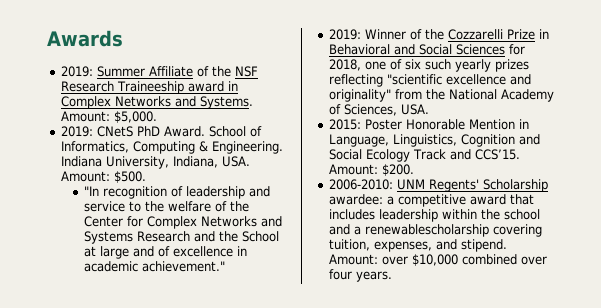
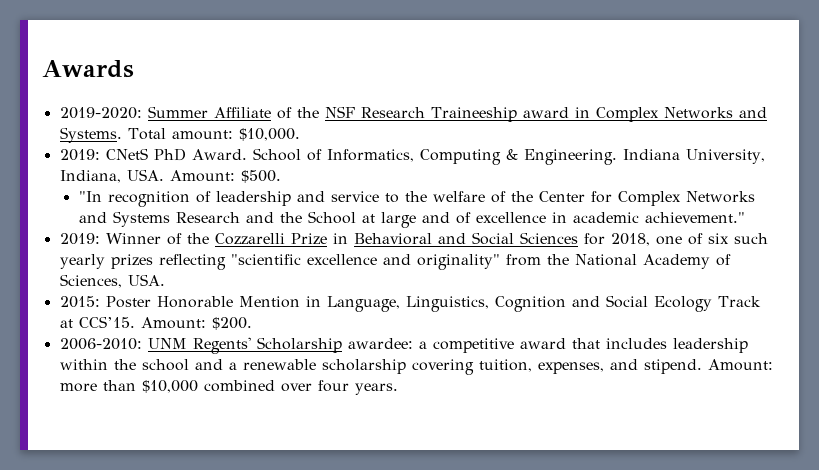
- 2019: Summer Affiliate of the NSF Research Traineeship award in Complex Networks and Systems.
+ 2019-2020: Summer Affiliate of the NSF Research Traineeship award in Complex Networks and Systems.
- Amount: $5,000.
+ Total amount: $10,000.
- 2015: Poster Honorable Mention in Language, Linguistics, Cognition and Social Ecology Track and CCS’15.
+ 2015: Poster Honorable Mention in Language, Linguistics, Cognition and Social Ecology Track at CCS’15.
- 2006-2010: UNM Regents' Scholarship awardee: a competitive award that includes leadership within the school and a renewablescholarship covering tuition, expenses, and stipend.
+ 2006-2010: UNM Regents' Scholarship awardee: a competitive award that includes leadership within the school and a renewable scholarship covering tuition, expenses, and stipend.
- Amount: over $10,000 combined over four years.
+ Amount: more than $10,000 combined over four years.

